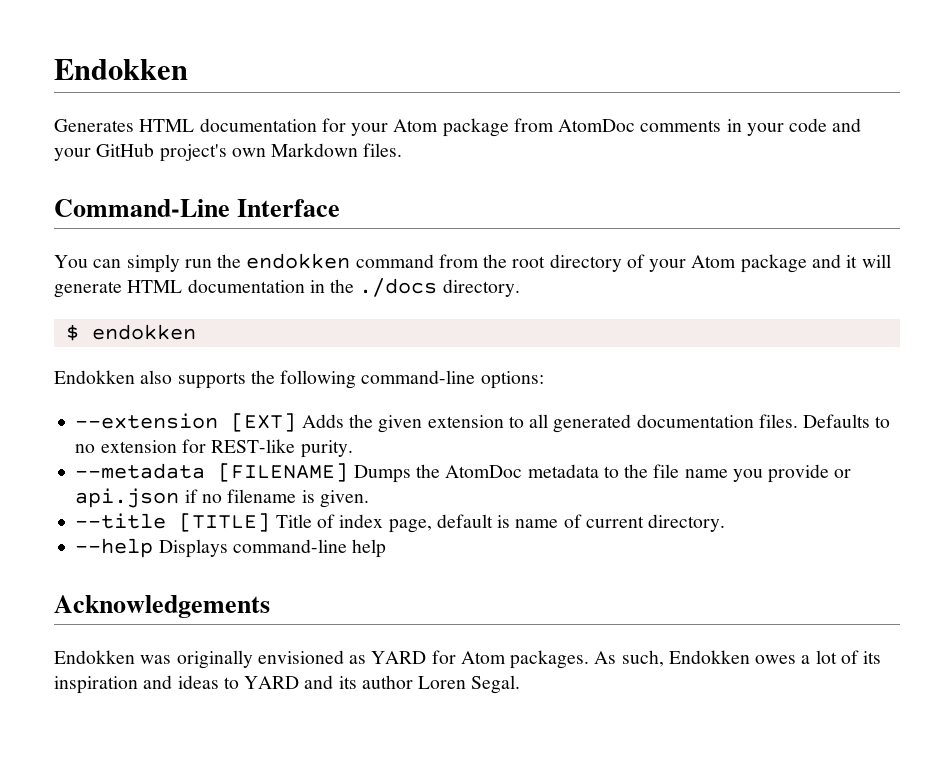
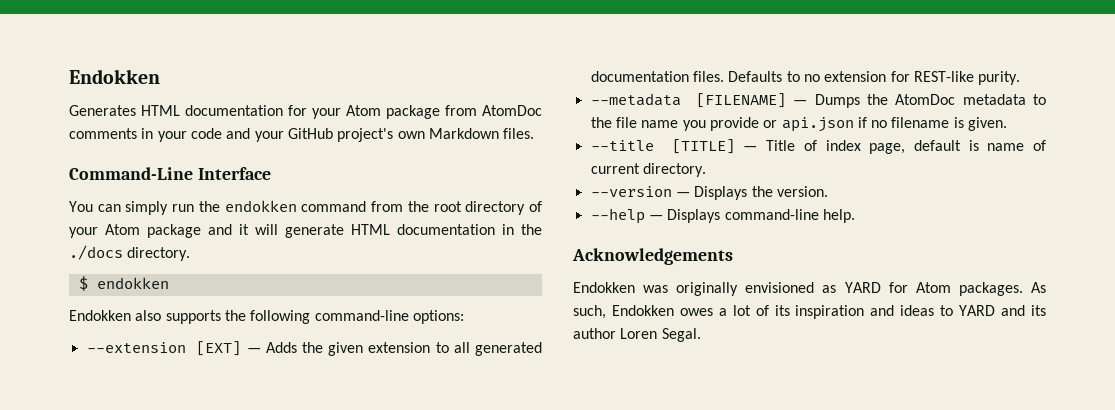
- --extension [EXT] Adds the given extension to all generated documentation files.
+ --extension [EXT] — Adds the given extension to all generated documentation files.
- --metadata [FILENAME] Dumps the AtomDoc metadata to the file name you provide or api.json if no filename is given.
+ --metadata [FILENAME] — Dumps the AtomDoc metadata to the file name you provide or api.json if no filename is given.
- --title [TITLE] Title of index page, default is name of current directory.
+ --title [TITLE] — Title of index page, default is name of current directory.
+ --version — Displays the version.
- --help Displays command-line help
+ --help — Displays command-line help.

